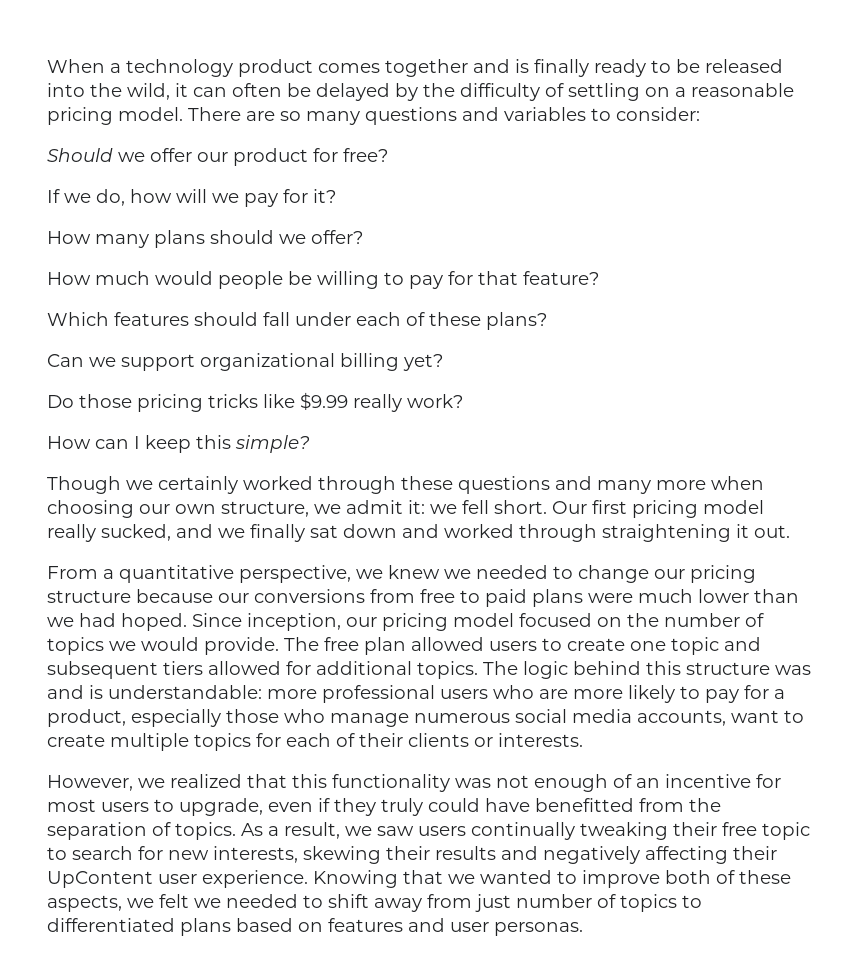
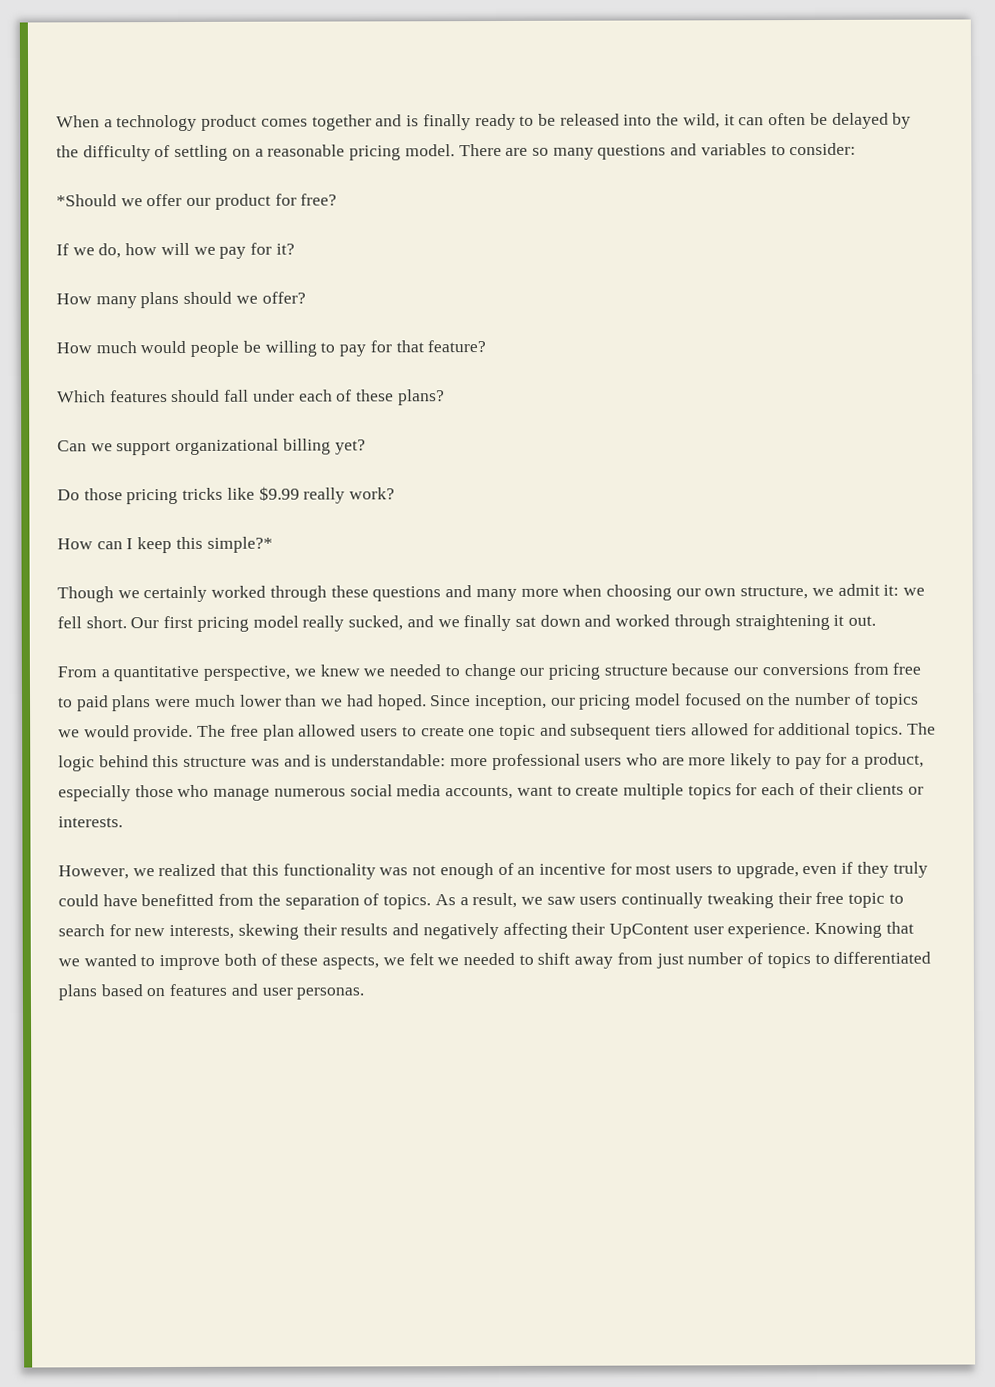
- Should we offer our product for free?
+ *Should we offer our product for free?
- How can I keep this simple?
+ How can I keep this simple?*

